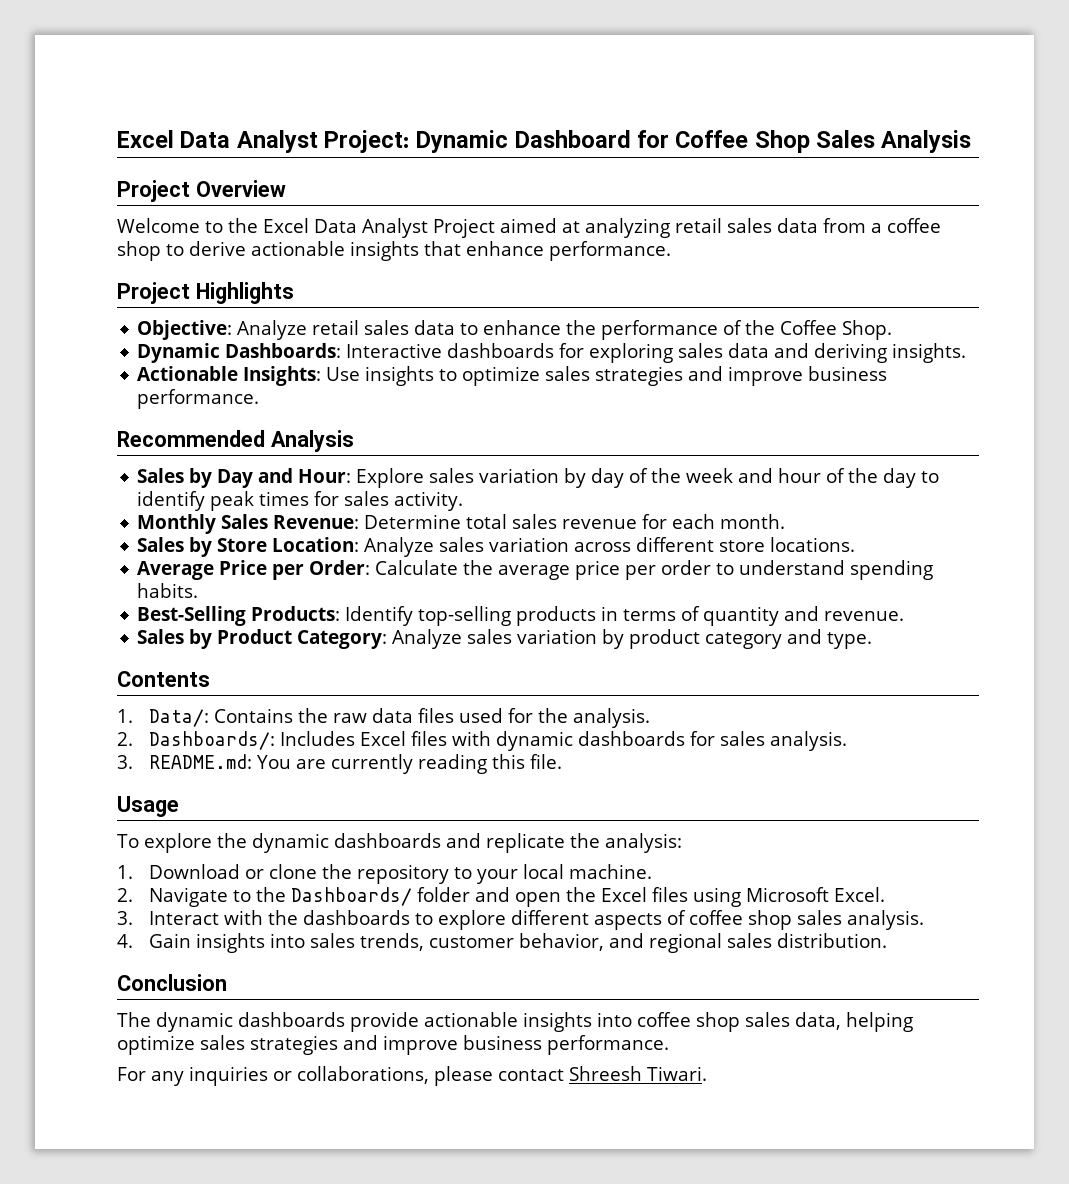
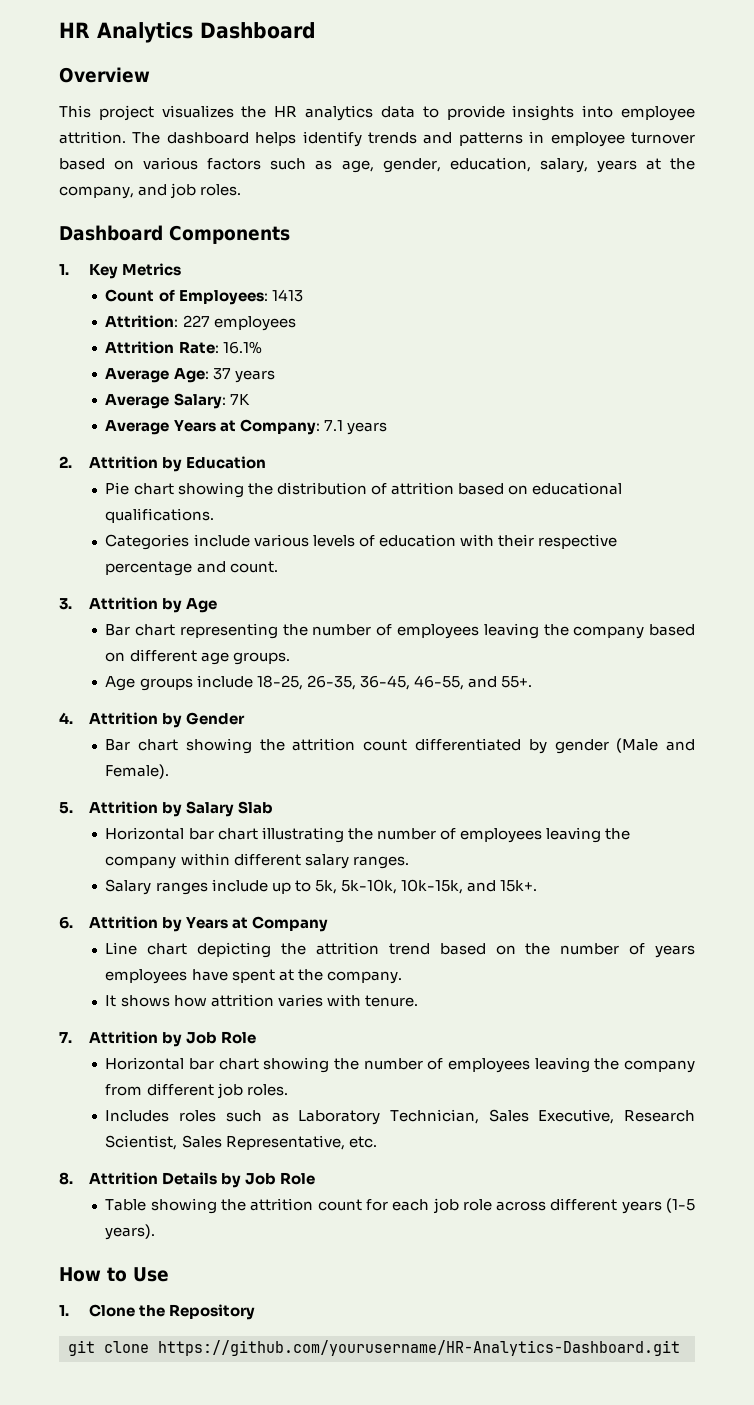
- Excel Data Analyst Project: Dynamic Dashboard for Coffee Shop Sales Analysis
- Project Overview
- Welcome to the Excel Data Analyst Project aimed at analyzing retail sales data from a coffee shop to derive actionable insights that enhance performance.
- Project Highlights
- Objective: Analyze retail sales data to enhance the performance of the Coffee Shop.
- Dynamic Dashboards: Interactive dashboards for exploring sales data and deriving insights.
- Actionable Insights: Use insights to optimize sales strategies and improve business performance.
- Recommended Analysis
- Sales by Day and Hour: Explore sales variation by day of the week and hour of the day to identify peak times for sales activity.
- Monthly Sales Revenue: Determine total sales revenue for each month.
- Sales by Store Location: Analyze sales variation across different store locations.
- Average Price per Order: Calculate the average price per order to understand spending habits.
- Best-Selling Products: Identify top-selling products in terms of quantity and revenue.
- Sales by Product Category: Analyze sales variation by product category and type.
- Contents
- 1. Data/: Contains the raw data files used for the analysis.
- 2. Dashboards/: Includes Excel files with dynamic dashboards for sales analysis.
- 3. README.md: You are currently reading this file.
- Usage
- To explore the dynamic dashboards and replicate the analysis:
- 1. Download or clone the repository to your local machine.
- 2. Navigate to the Dashboards/ folder and open the Excel files using Microsoft Excel.
- 3. Interact with the dashboards to explore different aspects of coffee shop sales analysis.
- 4. Gain insights into sales trends, customer behavior, and regional sales distribution.
- Conclusion
- The dynamic dashboards provide actionable insights into coffee shop sales data, helping optimize sales strategies and improve business performance.
- For any inquiries or collaborations, please contact Shreesh Tiwari.
+ HR Analytics Dashboard
+ Overview
+ This project visualizes the HR analytics data to provide insights into employee attrition. The dashboard helps identify trends and patterns in employee turnover based on various factors such as age, gender, education, salary, years at the company, and job roles.
+ Dashboard Components
+ 1. Key Metrics
+ Count of Employees: 1413
+ Attrition: 227 employees
+ Attrition Rate: 16.1%
+ Average Age: 37 years
+ Average Salary: 7K
+ Average Years at Company: 7.1 years
+ 2. Attrition by Education
+ Pie chart showing the distribution of attrition based on educational qualifications.
+ Categories include various levels of education with their respective percentage and count.
+ 3. Attrition by Age
+ Bar chart representing the number of employees leaving the company based on different age groups.
+ Age groups include 18-25, 26-35, 36-45, 46-55, and 55+.
+ 4. Attrition by Gender
+ Bar chart showing the attrition count differentiated by gender (Male and Female).
+ 5. Attrition by Salary Slab
+ Horizontal bar chart illustrating the number of employees leaving the company within different salary ranges.
+ Salary ranges include up to 5k, 5k-10k, 10k-15k, and 15k+.
+ 6. Attrition by Years at Company
+ Line chart depicting the attrition trend based on the number of years employees have spent at the company.
+ It shows how attrition varies with tenure.
+ 7. Attrition by Job Role
+ Horizontal bar chart showing the number of employees leaving the company from different job roles.
+ Includes roles such as Laboratory Technician, Sales Executive, Research Scientist, Sales Representative, etc.
+ 8. Attrition Details by Job Role
+ Table showing the attrition count for each job role across different years (1-5 years).
+ How to Use
+ 1. Clone the Repository
+ git clone https://github.com/yourusername/HR-Analytics-Dashboard.git

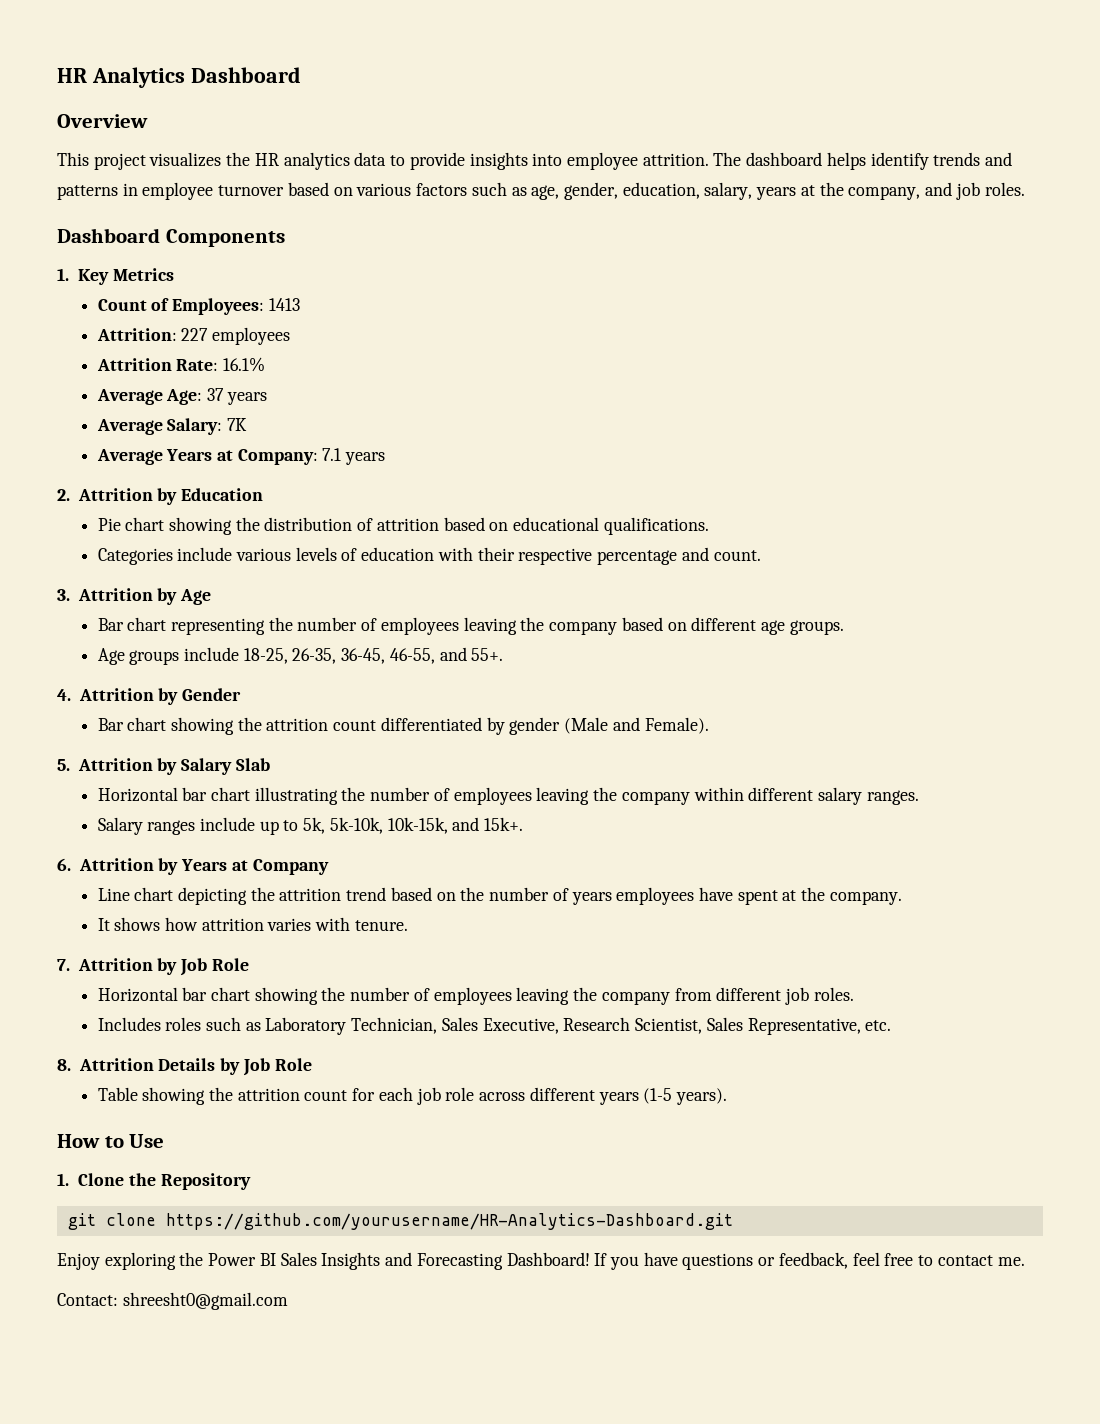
+ Enjoy exploring the Power BI Sales Insights and Forecasting Dashboard! If you have questions or feedback, feel free to contact me.
+ Contact: shreesht0@gmail.com

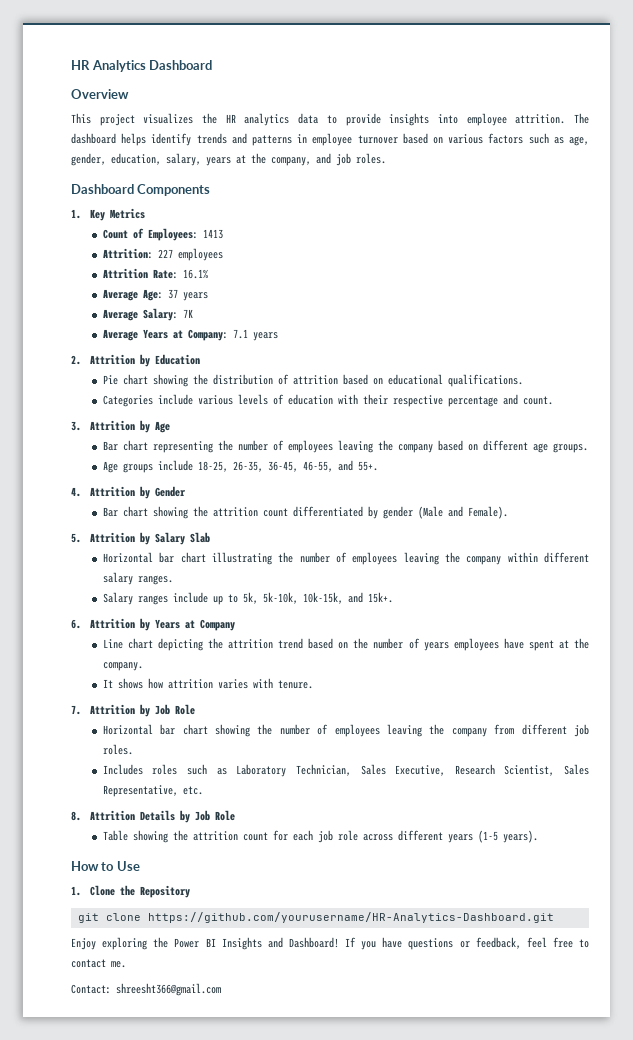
- Enjoy exploring the Power BI Sales Insights and Forecasting Dashboard!
+ Enjoy exploring the Power BI Insights and Dashboard!
- Contact: shreesht0@gmail.com
+ Contact: shreesht366@gmail.com

